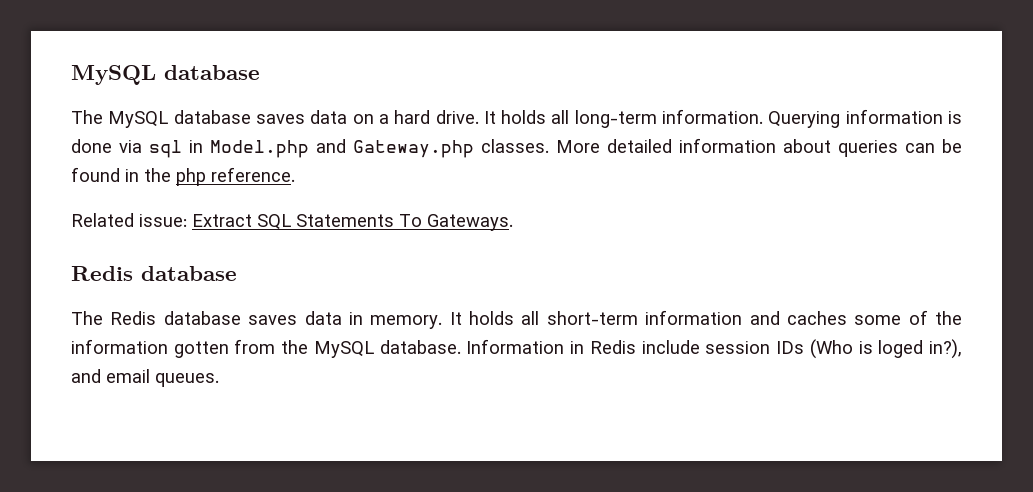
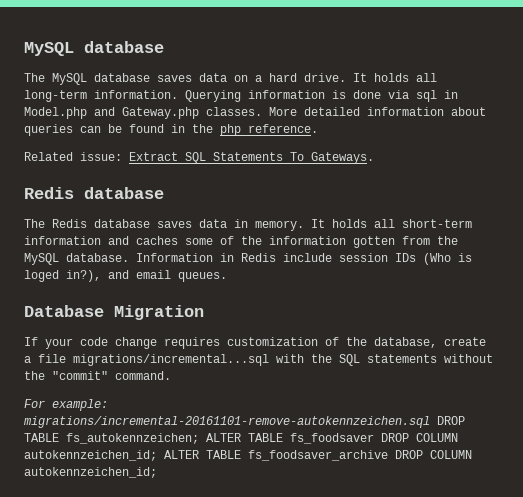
+ Database Migration
+ If your code change requires customization of the database, create a file migrations/incremental...sql with the SQL statements without the "commit" command.
+ For example: migrations/incremental-20161101-remove-autokennzeichen.sql DROP TABLE fs_autokennzeichen; ALTER TABLE fs_foodsaver DROP COLUMN autokennzeichen_id; ALTER TABLE fs_foodsaver_archive DROP COLUMN autokennzeichen_id;

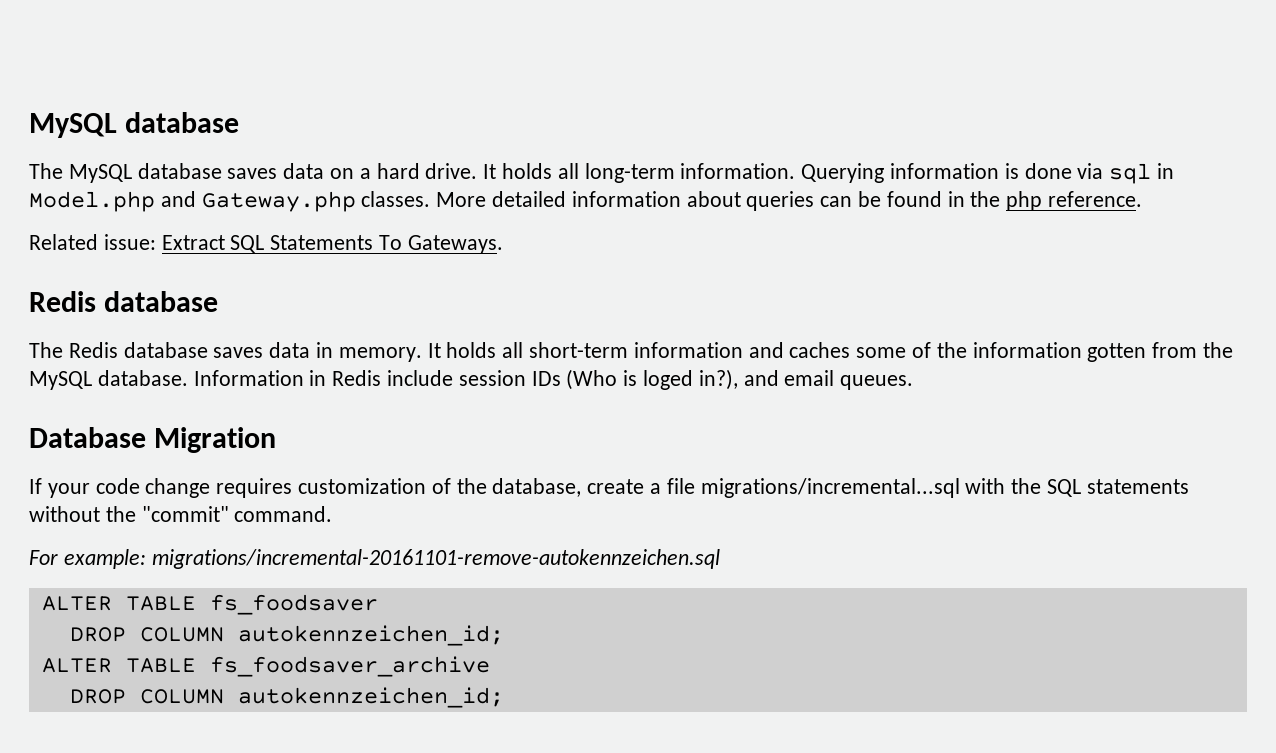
- For example: migrations/incremental-20161101-remove-autokennzeichen.sql DROP TABLE fs_autokennzeichen; ALTER TABLE fs_foodsaver DROP COLUMN autokennzeichen_id; ALTER TABLE fs_foodsaver_archive DROP COLUMN autokennzeichen_id;
+ For example: migrations/incremental-20161101-remove-autokennzeichen.sql
+ ALTER TABLE fs_foodsaver
+ DROP COLUMN autokennzeichen_id;
+ ALTER TABLE fs_foodsaver_archive
+ DROP COLUMN autokennzeichen_id;

